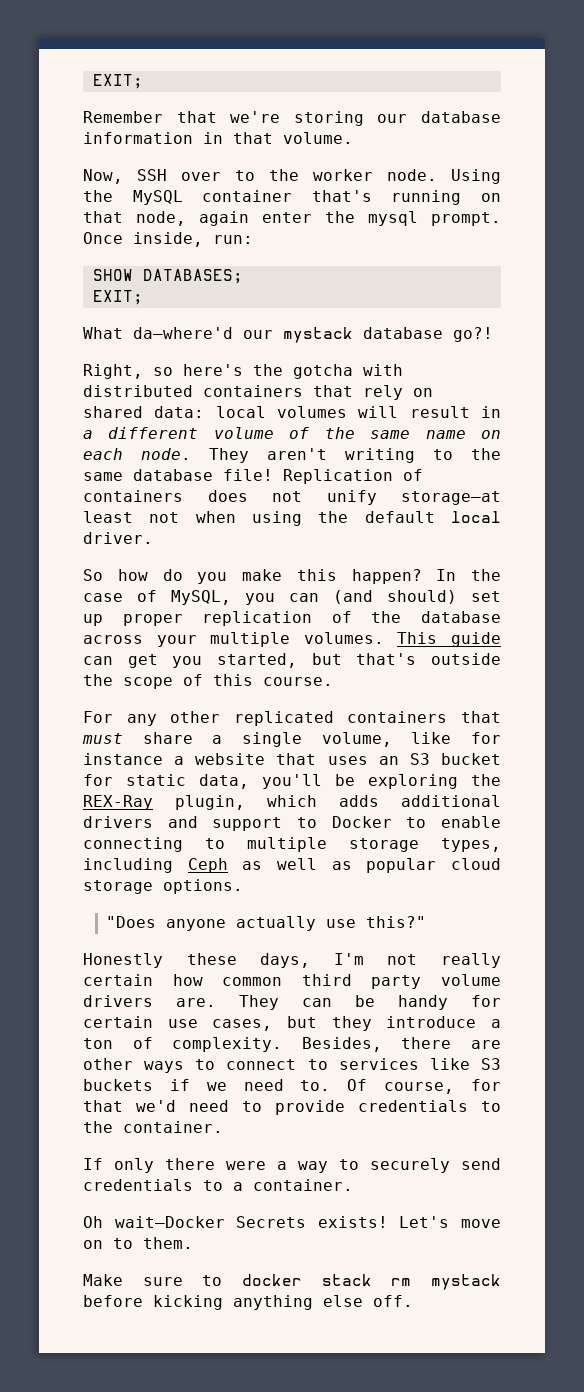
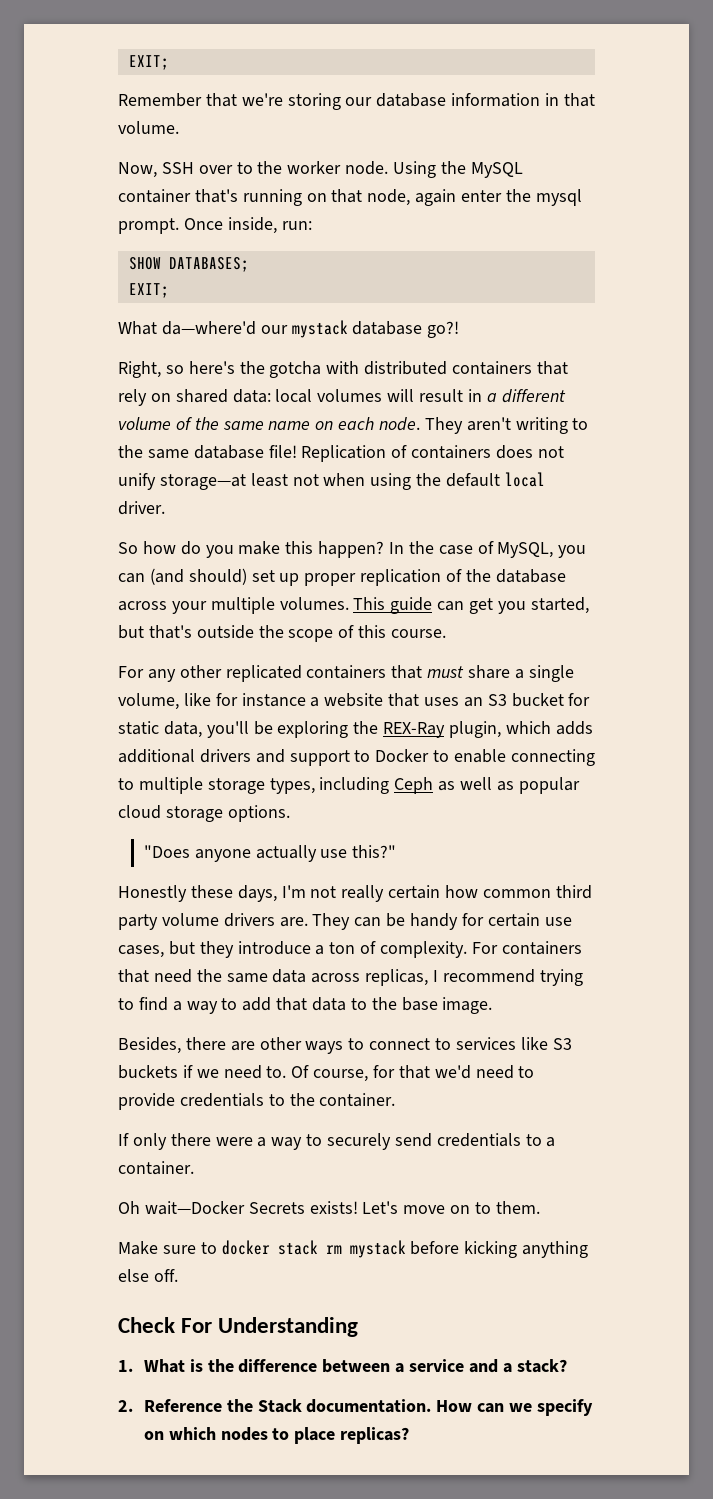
- They can be handy for certain use cases, but they introduce a ton of complexity. Besides, there are other ways to connect to services like S3 buckets if we need to.
+ They can be handy for certain use cases, but they introduce a ton of complexity. For containers that need the same data across replicas, I recommend trying to find a way to add that data to the base image.
+ Besides, there are other ways to connect to services like S3 buckets if we need to.
+ Check For Understanding
+ 1. What is the difference between a service and a stack?
+ 2. Reference the Stack documentation. How can we specify on which nodes to place replicas?

